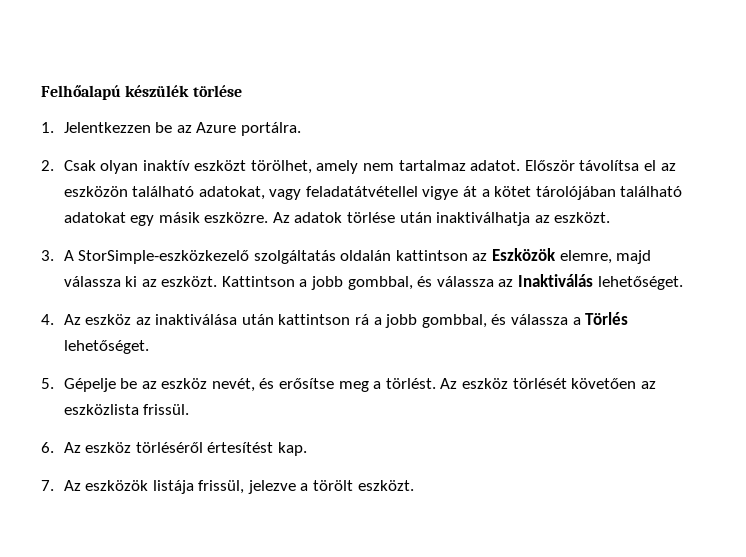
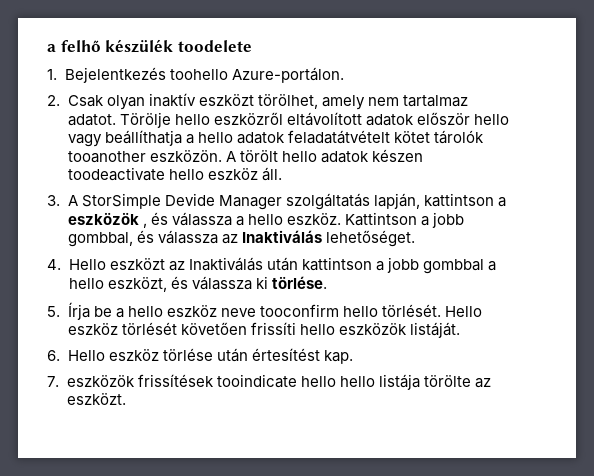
- Felhőalapú készülék törlése
- 1. Jelentkezzen be az Azure portálra.
+ a felhő készülék toodelete
+ 1. Bejelentkezés toohello Azure-portálon.
- Először távolítsa el az eszközön található adatokat, vagy feladatátvétellel vigye át a kötet tárolójában található adatokat egy másik eszközre. Az adatok törlése után inaktiválhatja az eszközt.
- 3. A StorSimple-eszközkezelő szolgáltatás oldalán kattintson az Eszközök elemre, majd válassza ki az eszközt.
+ Törölje hello eszközről eltávolított adatok először hello vagy beállíthatja a hello adatok feladatátvételt kötet tárolók tooanother eszközön. A törölt hello adatok készen toodeactivate hello eszköz áll.
+ 3. A StorSimple Devide Manager szolgáltatás lapján, kattintson a eszközök , és válassza a hello eszköz.
- 4. Az eszköz az inaktiválása után kattintson rá a jobb gombbal, és válassza a Törlés lehetőséget.
- 5. Gépelje be az eszköz nevét, és erősítse meg a törlést. Az eszköz törlését követően az eszközlista frissül.
- 6. Az eszköz törléséről értesítést kap.
- 7. Az eszközök listája frissül, jelezve a törölt eszközt.
+ 4. Hello eszközt az Inaktiválás után kattintson a jobb gombbal a hello eszközt, és válassza ki törlése.
+ 5. Írja be a hello eszköz neve tooconfirm hello törlését. Hello eszköz törlését követően frissíti hello eszközök listáját.
+ 6. Hello eszköz törlése után értesítést kap.
+ 7. eszközök frissítések tooindicate hello hello listája törölte az eszközt.

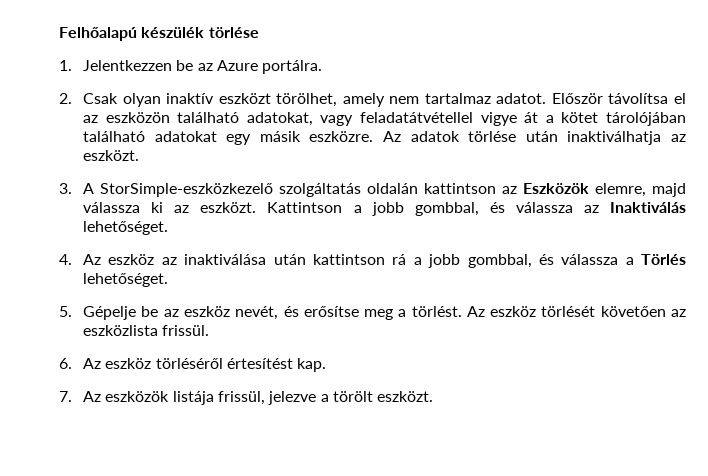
- a felhő készülék toodelete
- 1. Bejelentkezés toohello Azure-portálon.
+ Felhőalapú készülék törlése
+ 1. Jelentkezzen be az Azure portálra.
- Törölje hello eszközről eltávolított adatok először hello vagy beállíthatja a hello adatok feladatátvételt kötet tárolók tooanother eszközön. A törölt hello adatok készen toodeactivate hello eszköz áll.
- 3. A StorSimple Devide Manager szolgáltatás lapján, kattintson a eszközök , és válassza a hello eszköz.
+ Először távolítsa el az eszközön található adatokat, vagy feladatátvétellel vigye át a kötet tárolójában található adatokat egy másik eszközre. Az adatok törlése után inaktiválhatja az eszközt.
+ 3. A StorSimple-eszközkezelő szolgáltatás oldalán kattintson az Eszközök elemre, majd válassza ki az eszközt.
- 4. Hello eszközt az Inaktiválás után kattintson a jobb gombbal a hello eszközt, és válassza ki törlése.
- 5. Írja be a hello eszköz neve tooconfirm hello törlését. Hello eszköz törlését követően frissíti hello eszközök listáját.
- 6. Hello eszköz törlése után értesítést kap.
- 7. eszközök frissítések tooindicate hello hello listája törölte az eszközt.
+ 4. Az eszköz az inaktiválása után kattintson rá a jobb gombbal, és válassza a Törlés lehetőséget.
+ 5. Gépelje be az eszköz nevét, és erősítse meg a törlést. Az eszköz törlését követően az eszközlista frissül.
+ 6. Az eszköz törléséről értesítést kap.
+ 7. Az eszközök listája frissül, jelezve a törölt eszközt.

